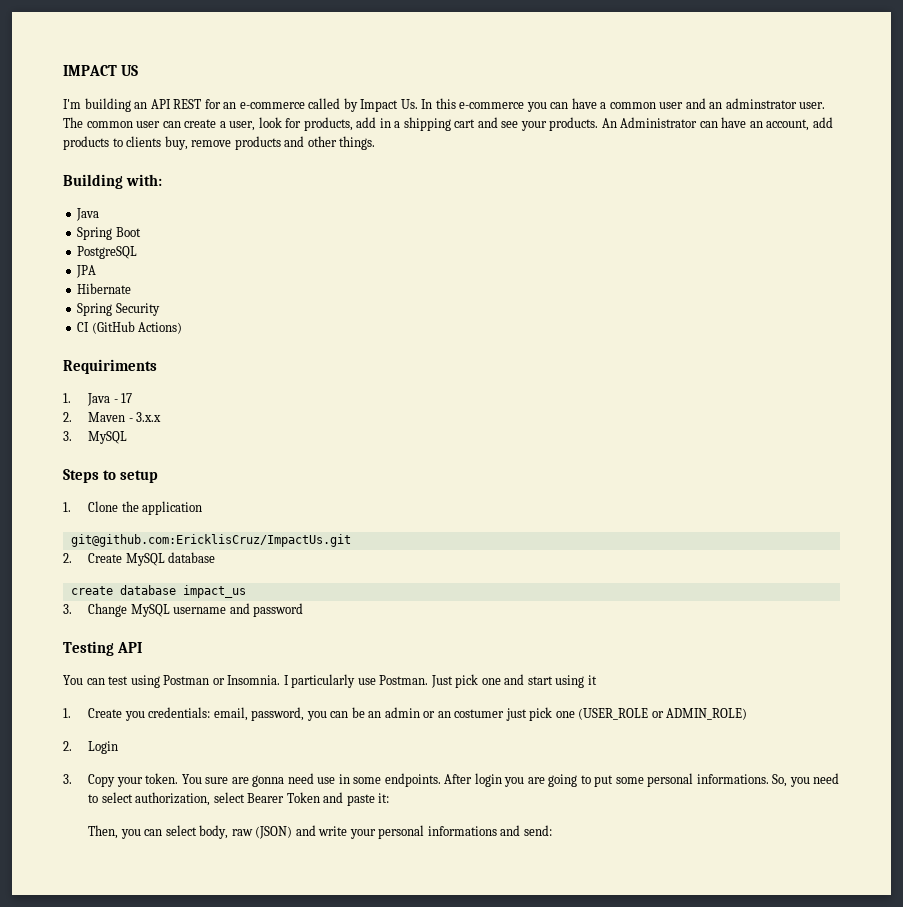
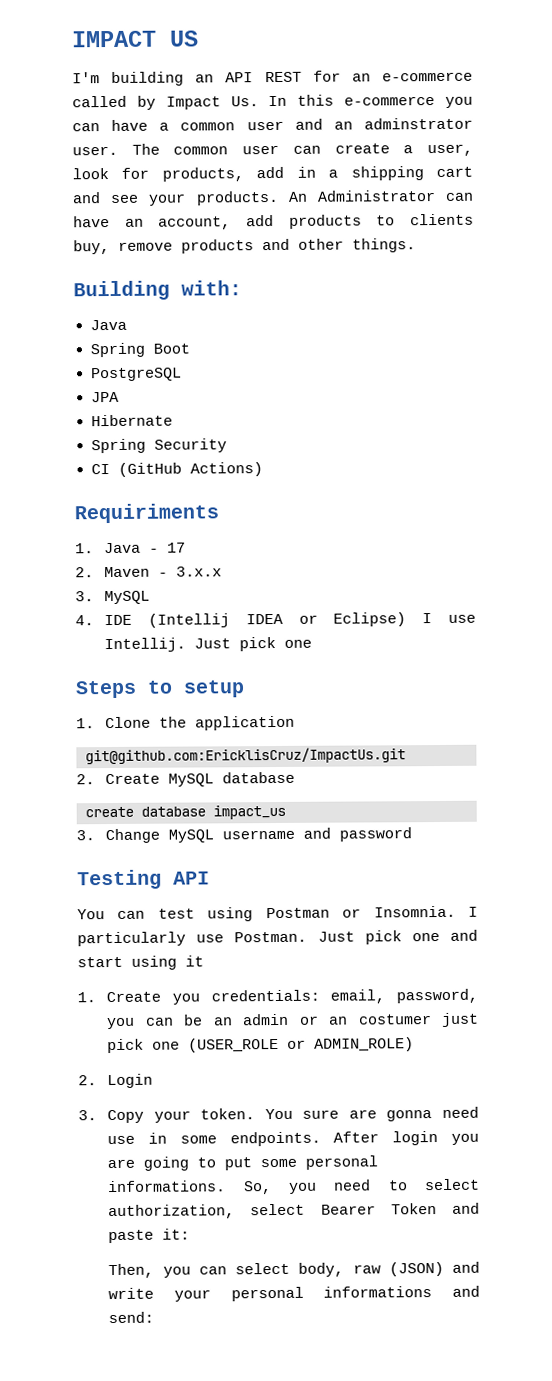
+ 4. IDE (Intellij IDEA or Eclipse) I use Intellij. Just pick one

